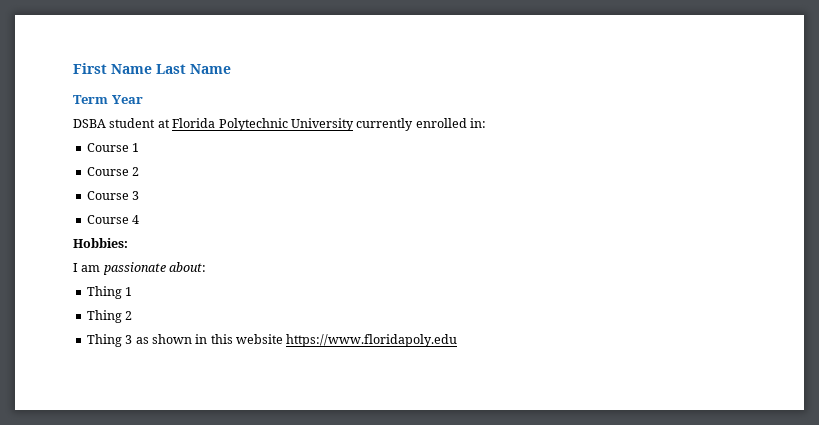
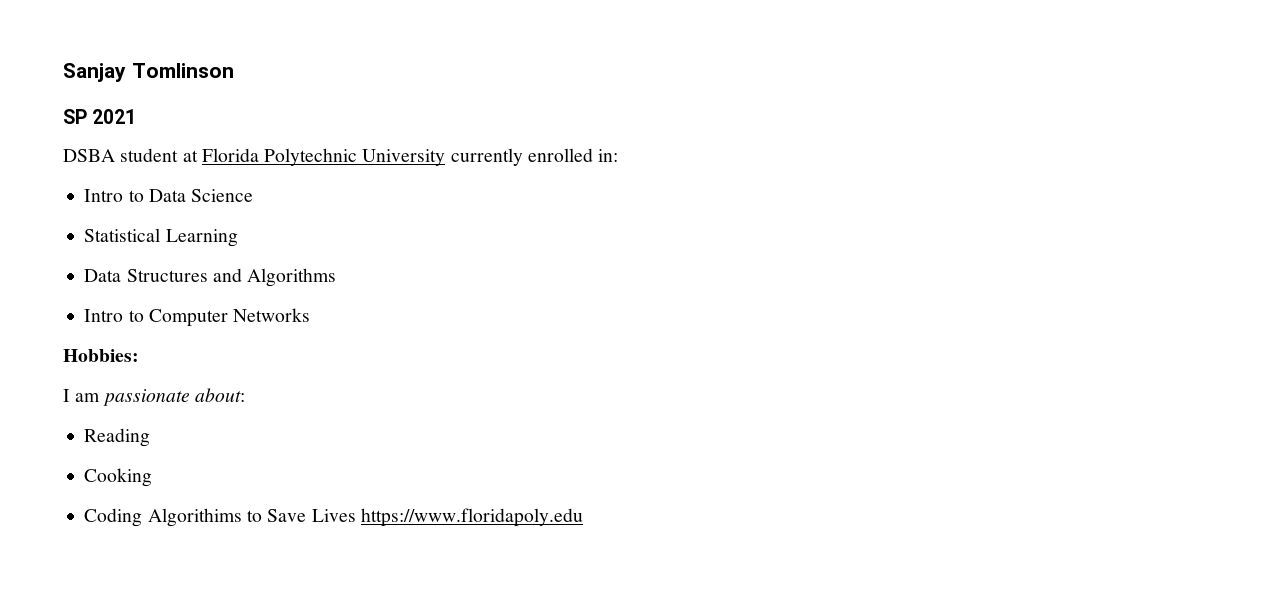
- First Name Last Name
- Term Year
+ Sanjay Tomlinson
+ SP 2021
- Course 1
- Course 2
- Course 3
- Course 4
+ Intro to Data Science
+ Statistical Learning
+ Data Structures and Algorithms
+ Intro to Computer Networks
- Thing 1
- Thing 2
- Thing 3 as shown in this website https://www.floridapoly.edu
+ Reading
+ Cooking
+ Coding Algorithims to Save Lives https://www.floridapoly.edu

